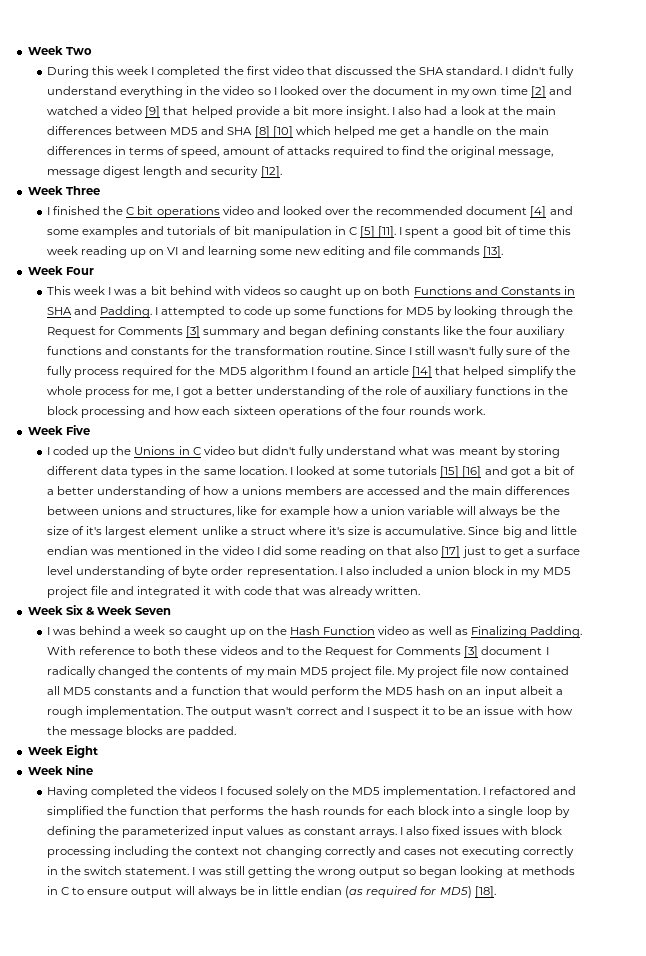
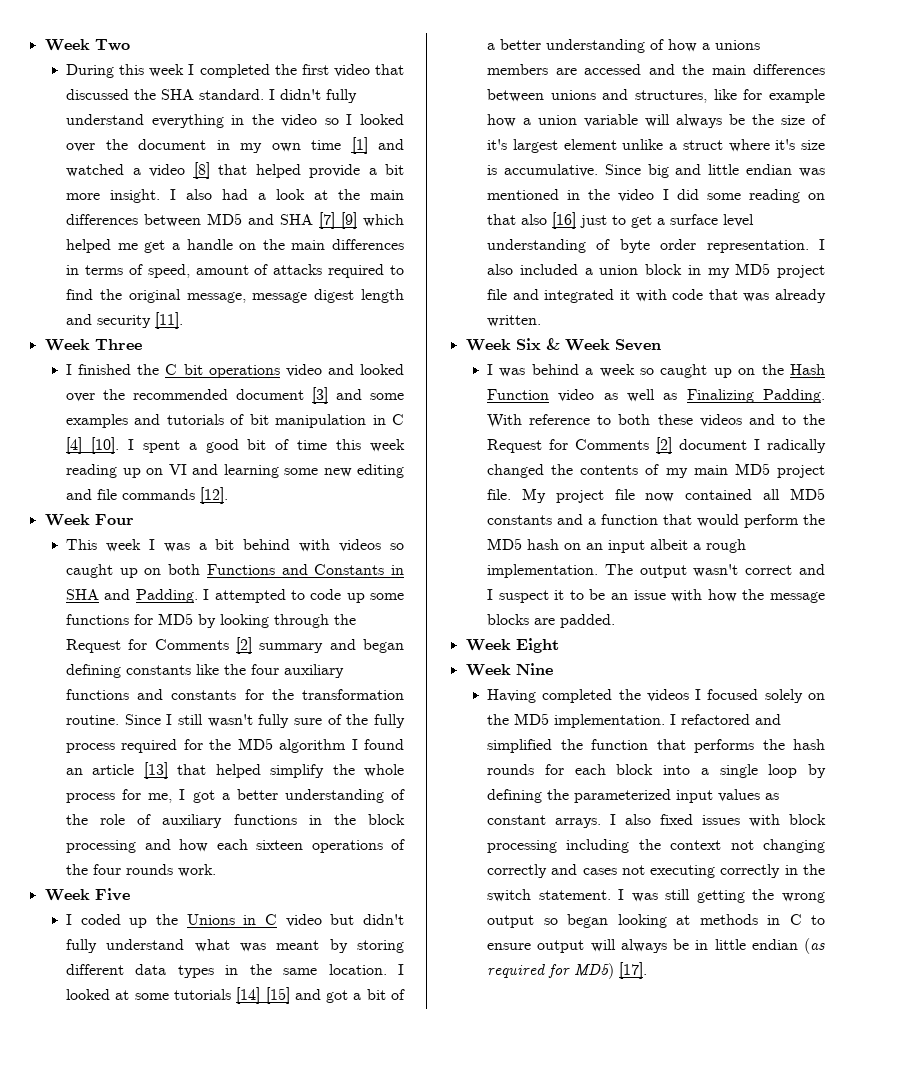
- I didn't fully understand everything in the video so I looked over the document in my own time [2] and watched a video [9] that helped provide a bit more insight.
+ I didn't fully understand everything in the video so I looked over the document in my own time [1] and watched a video [8] that helped provide a bit more insight.
- I also had a look at the main differences between MD5 and SHA [8] [10] which helped me get a handle on the main differences in terms of speed, amount of attacks required to find the original message, message digest length and security [12].
+ I also had a look at the main differences between MD5 and SHA [7] [9] which helped me get a handle on the main differences in terms of speed, amount of attacks required to find the original message, message digest length and security [11].
- I finished the C bit operations video and looked over the recommended document [4] and some examples and tutorials of bit manipulation in C [5] [11].
+ I finished the C bit operations video and looked over the recommended document [3] and some examples and tutorials of bit manipulation in C [4] [10].
- I spent a good bit of time this week reading up on VI and learning some new editing and file commands [13].
+ I spent a good bit of time this week reading up on VI and learning some new editing and file commands [12].
- I attempted to code up some functions for MD5 by looking through the Request for Comments [3] summary and began defining constants like the four auxiliary functions and constants for the transformation routine.
+ I attempted to code up some functions for MD5 by looking through the Request for Comments [2] summary and began defining constants like the four auxiliary functions and constants for the transformation routine.
- Since I still wasn't fully sure of the fully process required for the MD5 algorithm I found an article [14] that helped simplify the whole process for me, I got a better understanding of the role of auxiliary functions in the block processing and how each sixteen operations of the four rounds work.
+ Since I still wasn't fully sure of the fully process required for the MD5 algorithm I found an article [13] that helped simplify the whole process for me, I got a better understanding of the role of auxiliary functions in the block processing and how each sixteen operations of the four rounds work.
- I looked at some tutorials [15] [16] and got a bit of a better understanding of how a unions members are accessed and the main differences between unions and structures, like for example how a union variable will always be the size of it's largest element unlike a struct where it's size is accumulative.
+ I looked at some tutorials [14] [15] and got a bit of a better understanding of how a unions members are accessed and the main differences between unions and structures, like for example how a union variable will always be the size of it's largest element unlike a struct where it's size is accumulative.
- Since big and little endian was mentioned in the video I did some reading on that also [17] just to get a surface level understanding of byte order representation.
+ Since big and little endian was mentioned in the video I did some reading on that also [16] just to get a surface level understanding of byte order representation.
- With reference to both these videos and to the Request for Comments [3] document I radically changed the contents of my main MD5 project file.
+ With reference to both these videos and to the Request for Comments [2] document I radically changed the contents of my main MD5 project file.
- I was still getting the wrong output so began looking at methods in C to ensure output will always be in little endian (as required for MD5) [18].
+ I was still getting the wrong output so began looking at methods in C to ensure output will always be in little endian (as required for MD5) [17].

